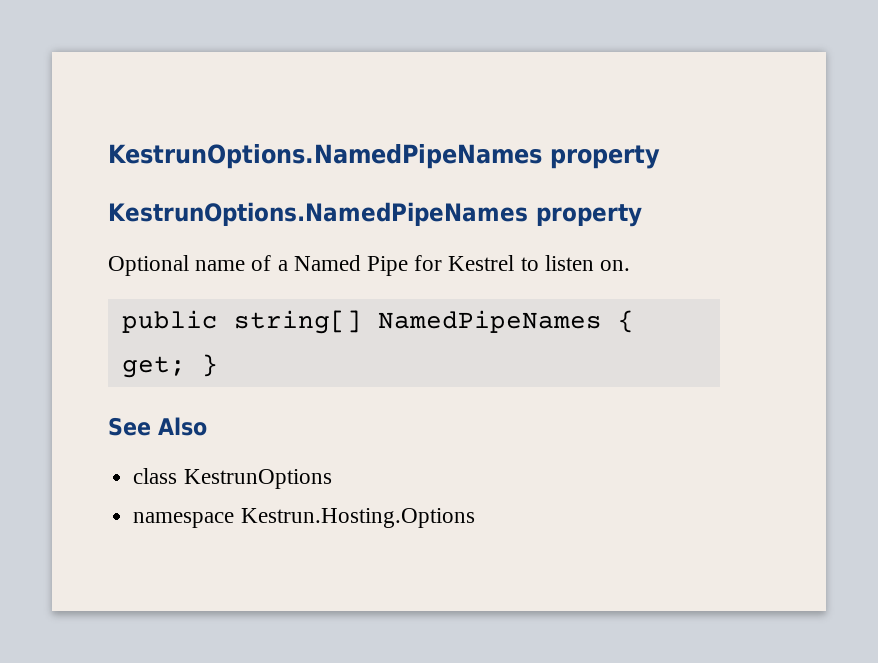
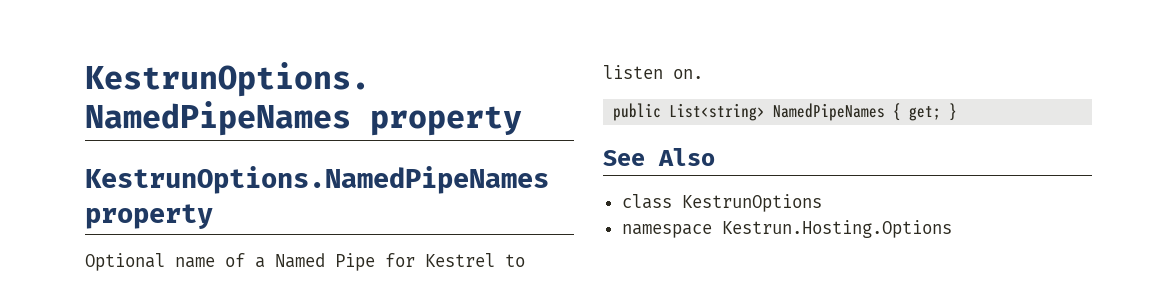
- public string[] NamedPipeNames { get; }
+ public List<string> NamedPipeNames { get; }

